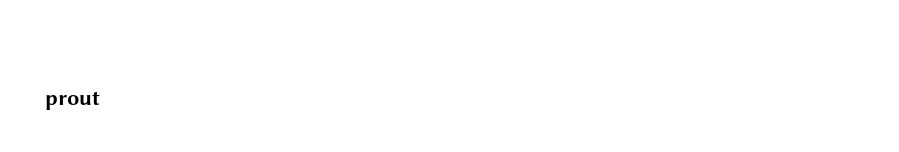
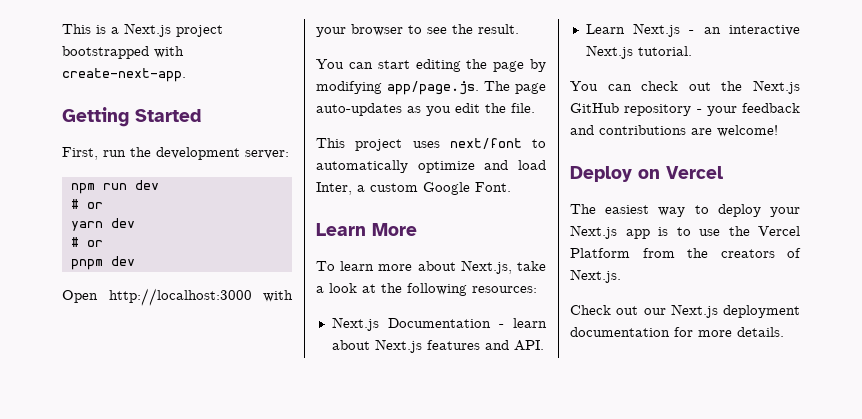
- prout
+ This is a Next.js project bootstrapped with create-next-app.
+ Getting Started
+ First, run the development server:
+ npm run dev
+ # or
+ yarn dev
+ # or
+ pnpm dev
+ Open http://localhost:3000 with your browser to see the result.
+ You can start editing the page by modifying app/page.js. The page auto-updates as you edit the file.
+ This project uses next/font to automatically optimize and load Inter, a custom Google Font.
+ Learn More
+ To learn more about Next.js, take a look at the following resources:
+ Next.js Documentation - learn about Next.js features and API.
+ Learn Next.js - an interactive Next.js tutorial.
+ You can check out the Next.js GitHub repository - your feedback and contributions are welcome!
+ Deploy on Vercel
+ The easiest way to deploy your Next.js app is to use the Vercel Platform from the creators of Next.js.
+ Check out our Next.js deployment documentation for more details.

